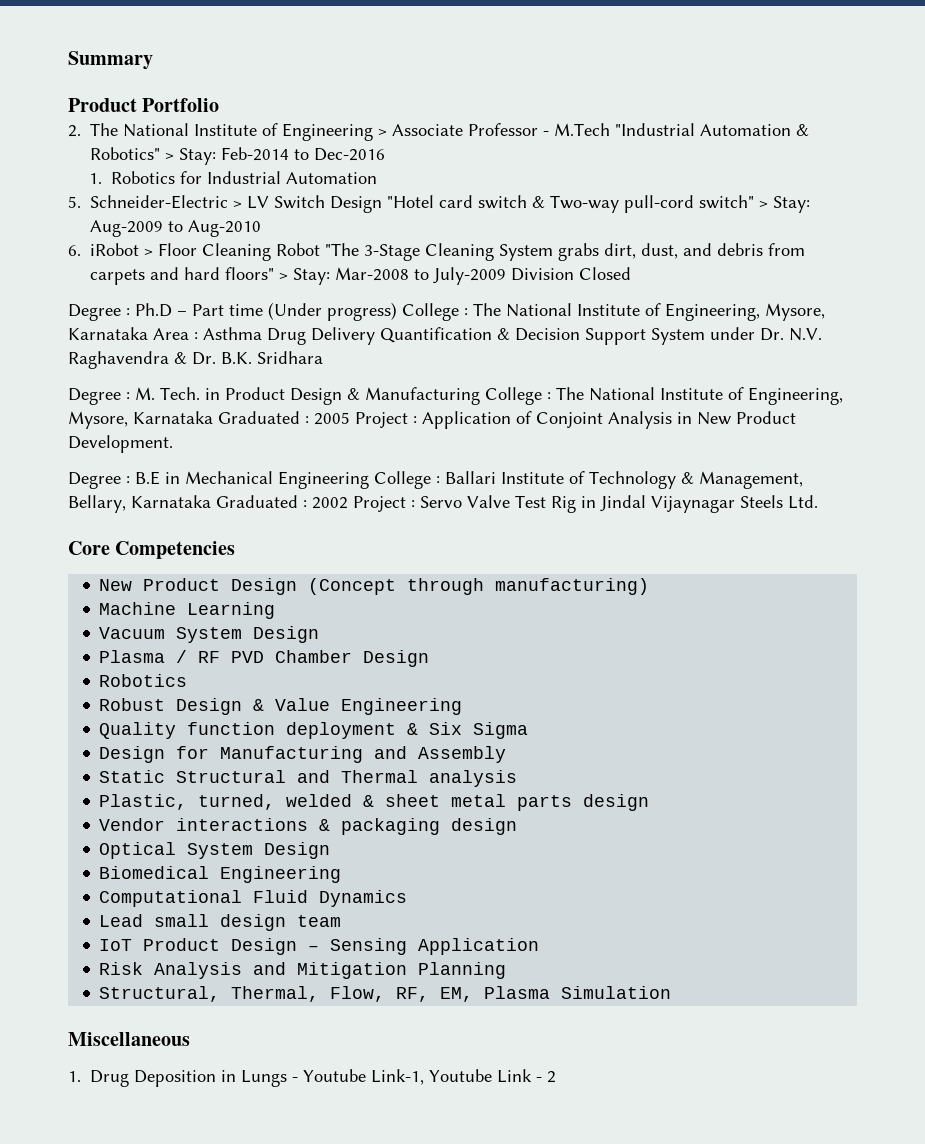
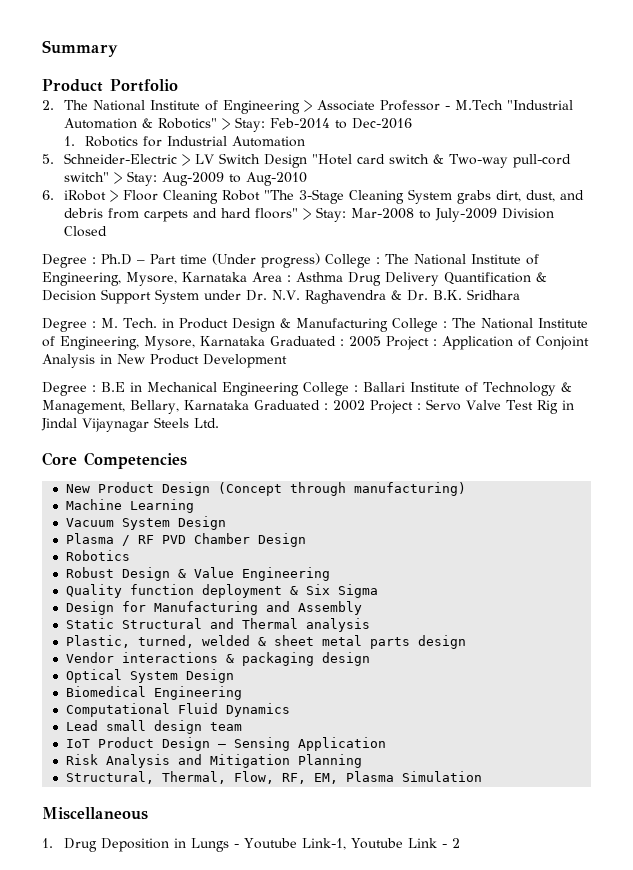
- Degree : M. Tech. in Product Design & Manufacturing College : The National Institute of Engineering, Mysore, Karnataka Graduated : 2005 Project : Application of Conjoint Analysis in New Product Development.
+ Degree : M. Tech. in Product Design & Manufacturing College : The National Institute of Engineering, Mysore, Karnataka Graduated : 2005 Project : Application of Conjoint Analysis in New Product Development

